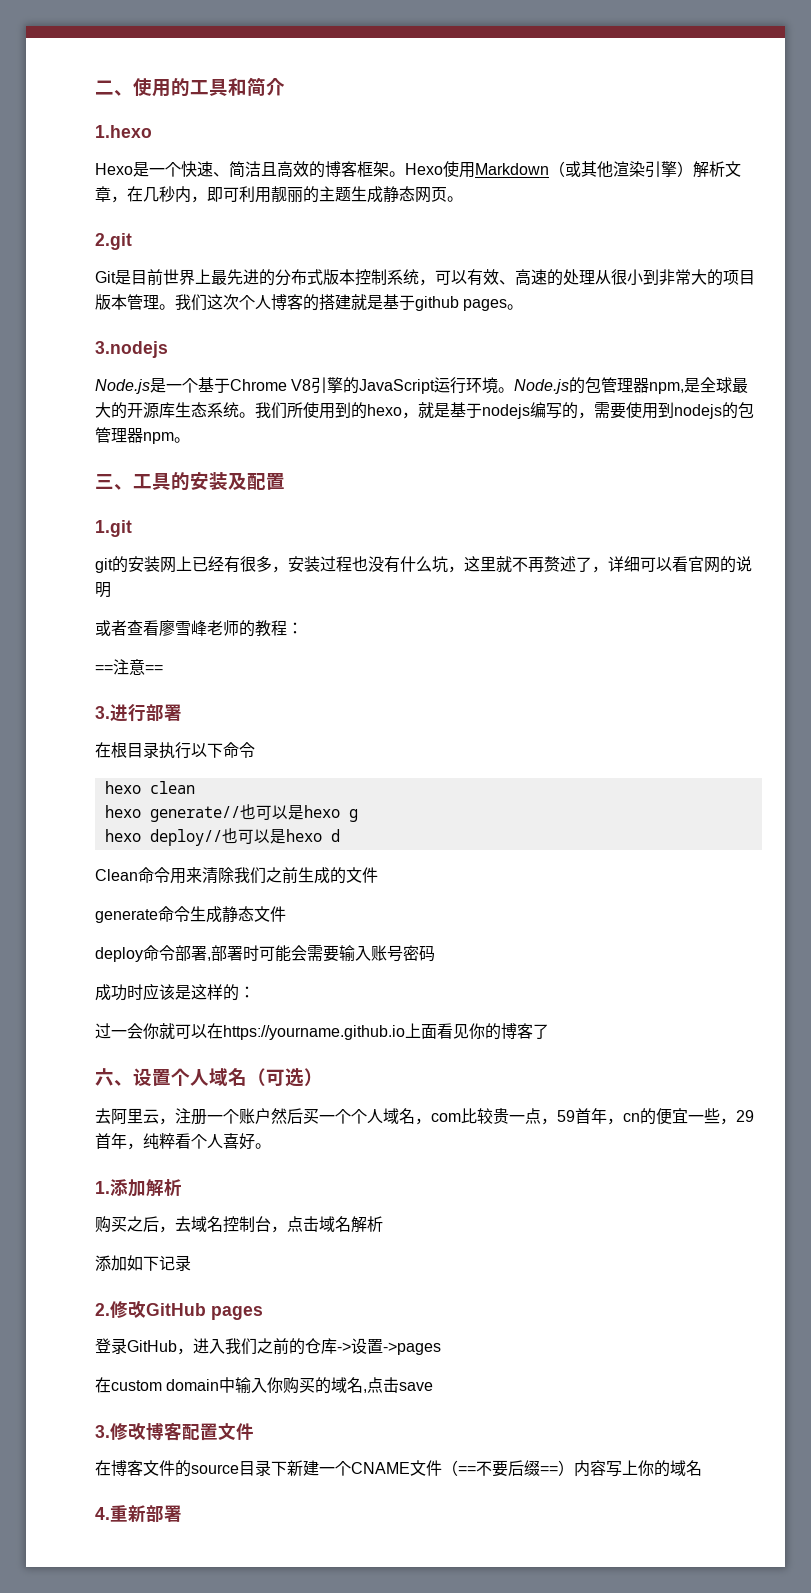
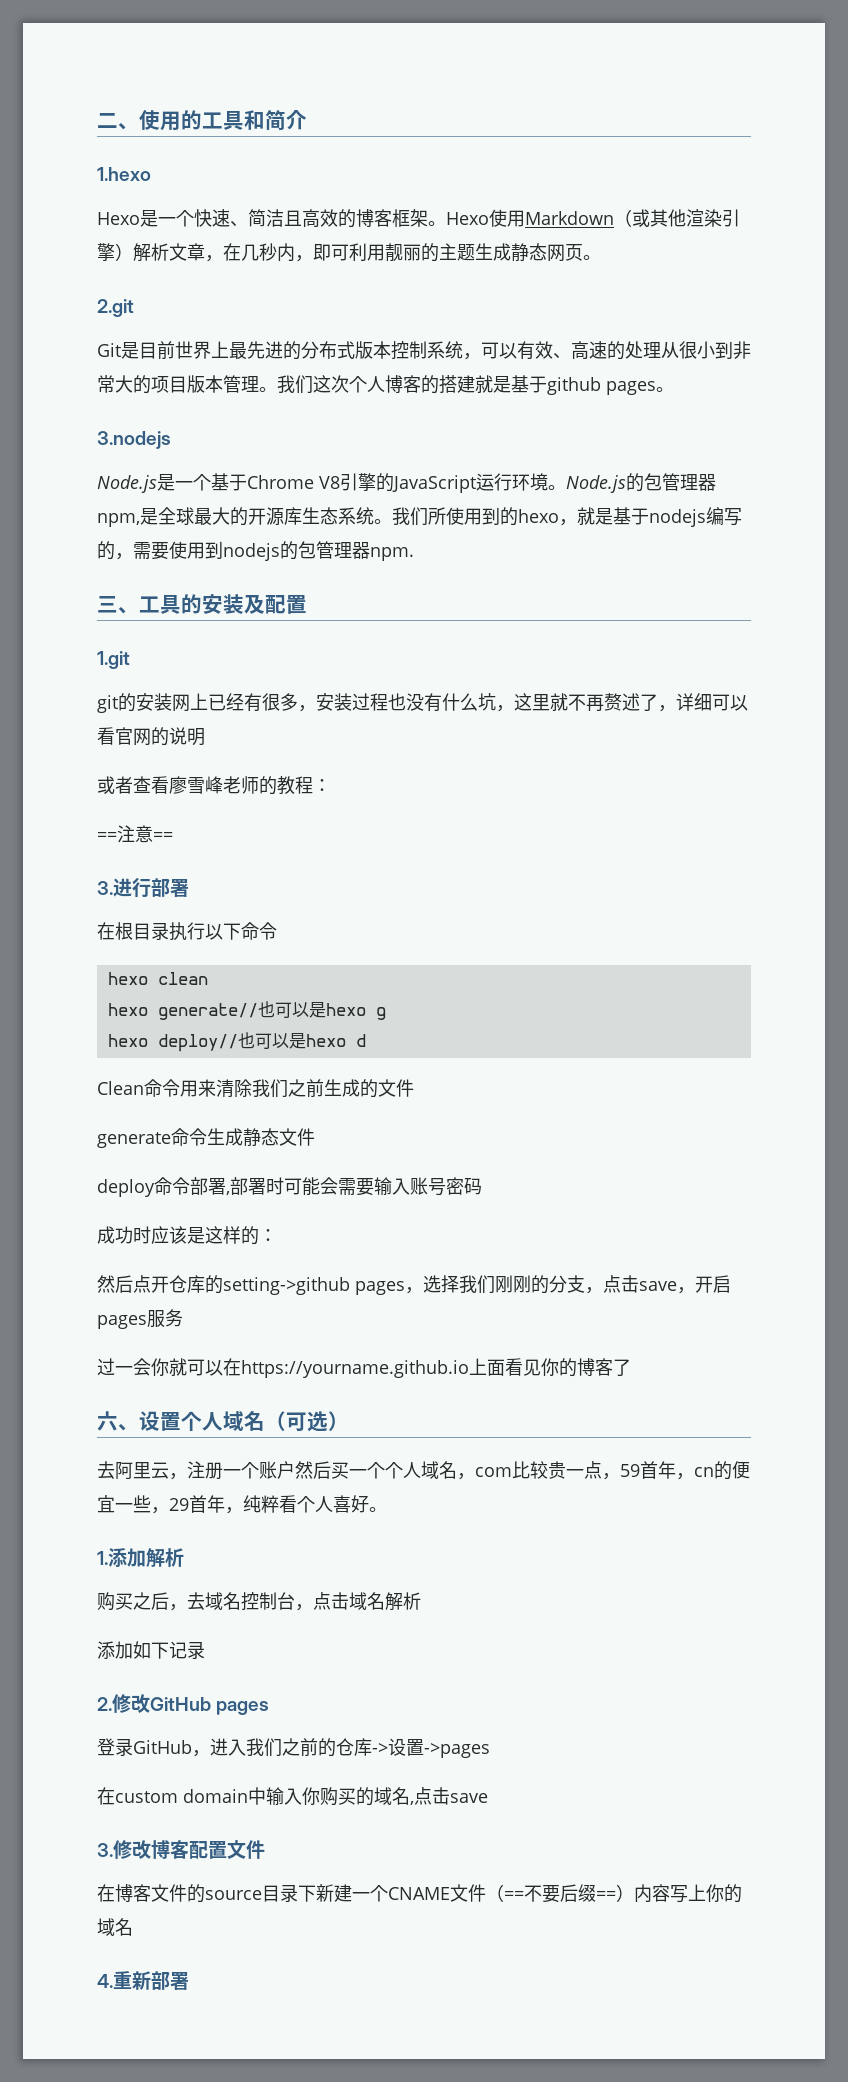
- 我们所使用到的hexo，就是基于nodejs编写的，需要使用到nodejs的包管理器npm。
+ 我们所使用到的hexo，就是基于nodejs编写的，需要使用到nodejs的包管理器npm.
+ 然后点开仓库的setting->github pages，选择我们刚刚的分支，点击save，开启pages服务

